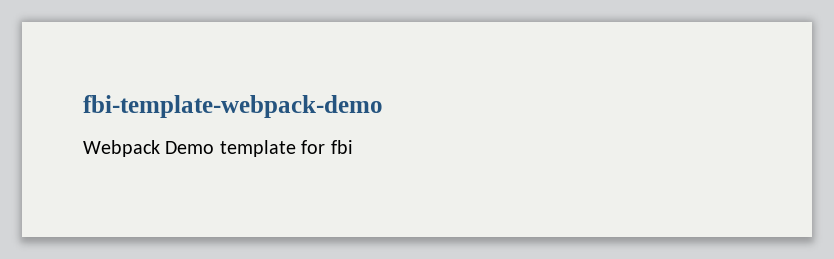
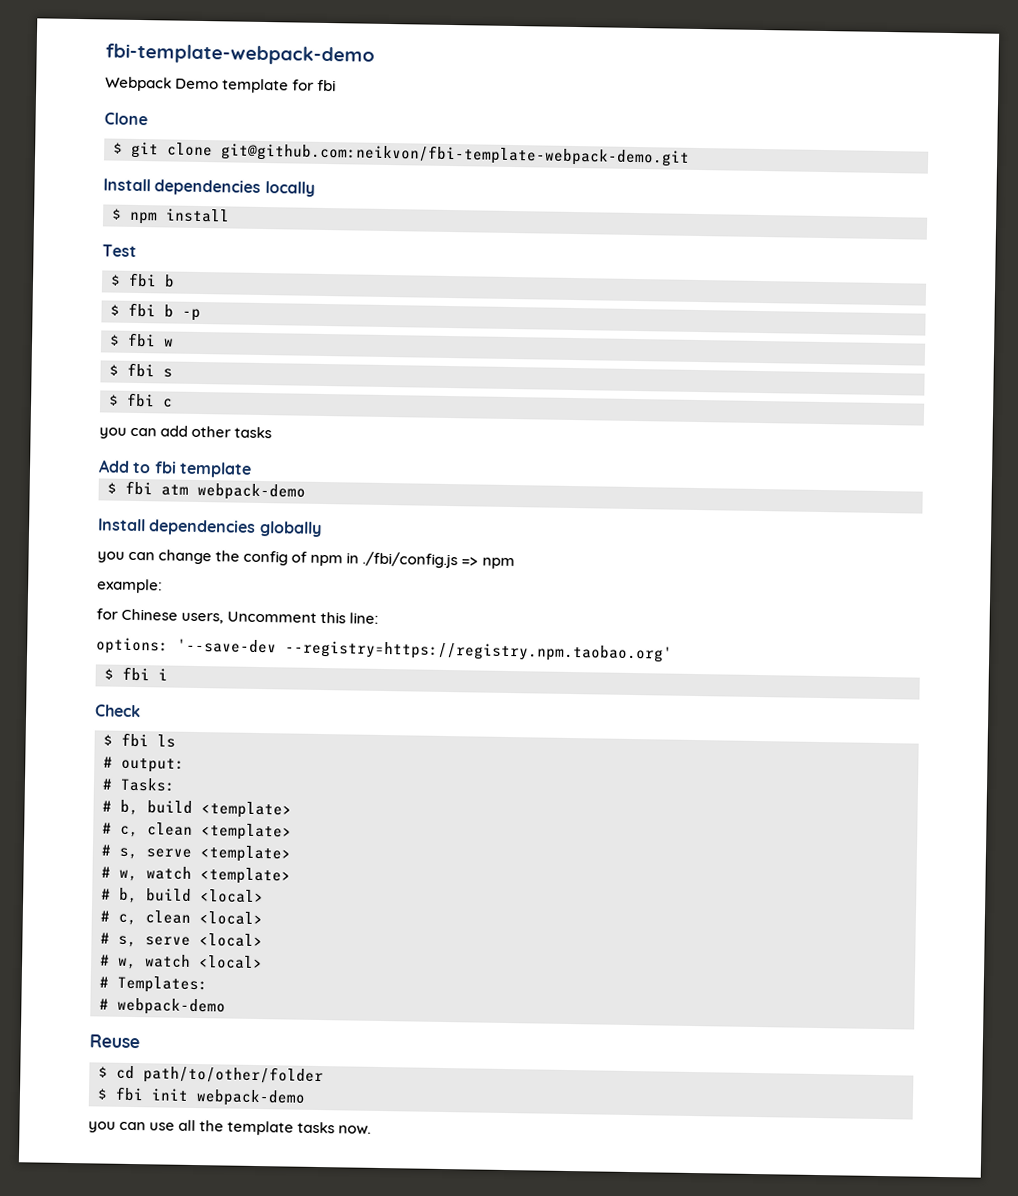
+ Clone
+ $ git clone git@github.com:neikvon/fbi-template-webpack-demo.git
+ Install dependencies locally
+ $ npm install
+ Test
+ $ fbi b
+ $ fbi b -p
+ $ fbi w
+ $ fbi s
+ $ fbi c
+ you can add other tasks
+ Add to fbi template
+ $ fbi atm webpack-demo
+ Install dependencies globally
+ you can change the config of npm in ./fbi/config.js => npm
+ example:
+ for Chinese users, Uncomment this line:
+ options: '--save-dev --registry=https://registry.npm.taobao.org'
+ $ fbi i
+ Check
+ $ fbi ls
+ # output:
+ # Tasks:
+ # b, build <template>
+ # c, clean <template>
+ # s, serve <template>
+ # w, watch <template>
+ # b, build <local>
+ # c, clean <local>
+ # s, serve <local>
+ # w, watch <local>
+ # Templates:
+ # webpack-demo
+ Reuse
+ $ cd path/to/other/folder
+ $ fbi init webpack-demo
+ you can use all the template tasks now.

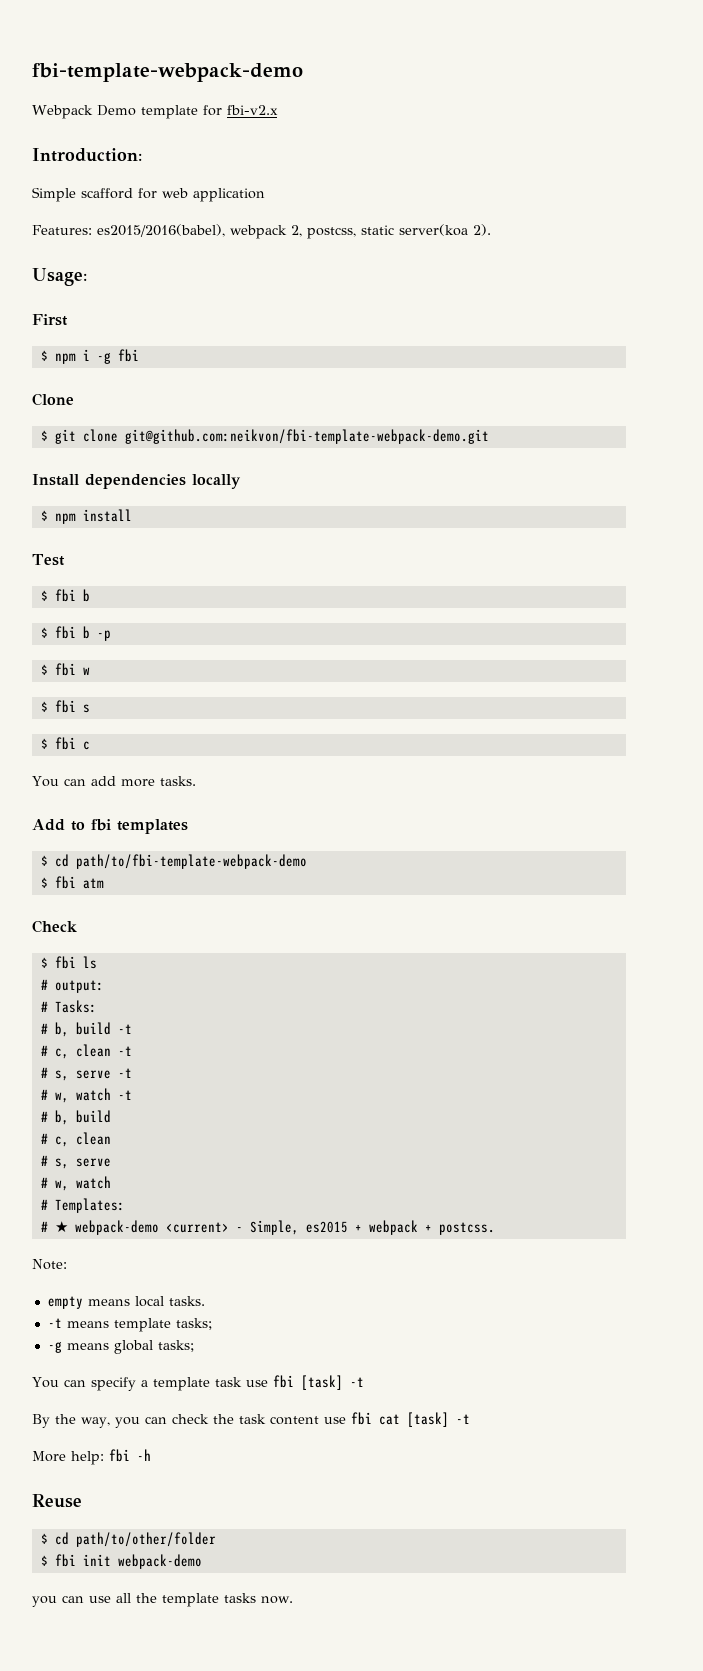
- Webpack Demo template for fbi
+ Webpack Demo template for fbi-v2.x
+ Introduction:
+ Simple scafford for web application
+ Features: es2015/2016(babel), webpack 2, postcss, static server(koa 2).
+ Usage:
+ First
+ $ npm i -g fbi
- you can add other tasks
+ You can add more tasks.
- Add to fbi template
+ Add to fbi templates
+ $ cd path/to/fbi-template-webpack-demo
- $ fbi atm webpack-demo
- Install dependencies globally
- you can change the config of npm in ./fbi/config.js => npm
- example:
- for Chinese users, Uncomment this line:
- options: '--save-dev --registry=https://registry.npm.taobao.org'
- $ fbi i
+ $ fbi atm
- # b, build <template>
- # c, clean <template>
- # s, serve <template>
- # w, watch <template>
- # b, build <local>
- # c, clean <local>
- # s, serve <local>
- # w, watch <local>
+ # b, build -t
+ # c, clean -t
+ # s, serve -t
+ # w, watch -t
+ # b, build
+ # c, clean
+ # s, serve
+ # w, watch
- # webpack-demo
+ # ★ webpack-demo <current> - Simple, es2015 + webpack + postcss.
+ Note:
+ empty means local tasks.
+ -t means template tasks;
+ -g means global tasks;
+ You can specify a template task use fbi [task] -t
+ By the way, you can check the task content use fbi cat [task] -t
+ More help: fbi -h

